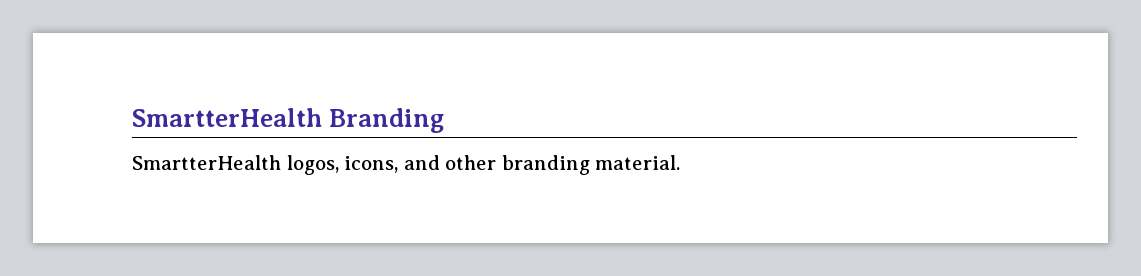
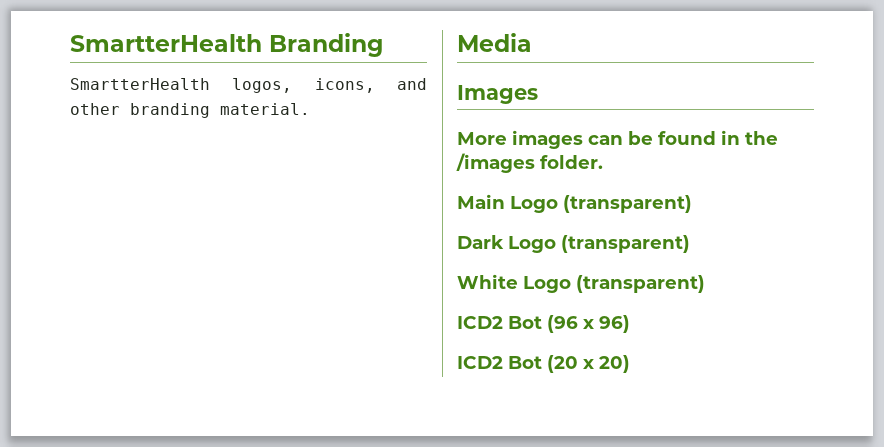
+ Media
+ Images
+ More images can be found in the /images folder.
+ Main Logo (transparent)
+ Dark Logo (transparent)
+ White Logo (transparent)
+ ICD2 Bot (96 x 96)
+ ICD2 Bot (20 x 20)

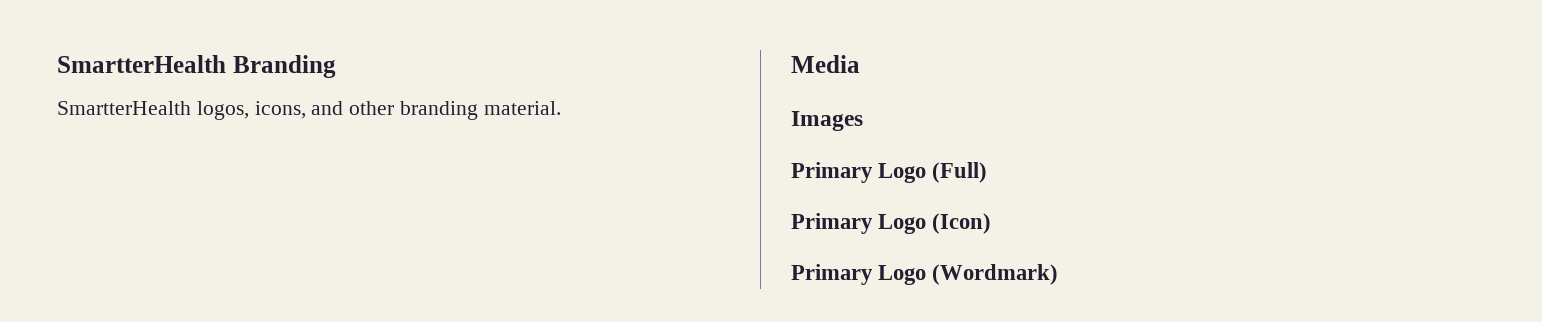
- More images can be found in the /images folder.
- Main Logo (transparent)
- Dark Logo (transparent)
- White Logo (transparent)
- ICD2 Bot (96 x 96)
- ICD2 Bot (20 x 20)
+ Primary Logo (Full)
+ Primary Logo (Icon)
+ Primary Logo (Wordmark)

